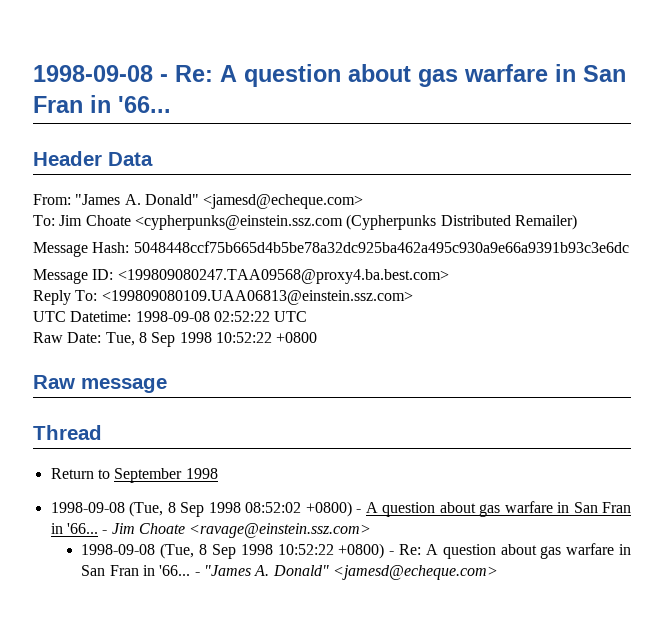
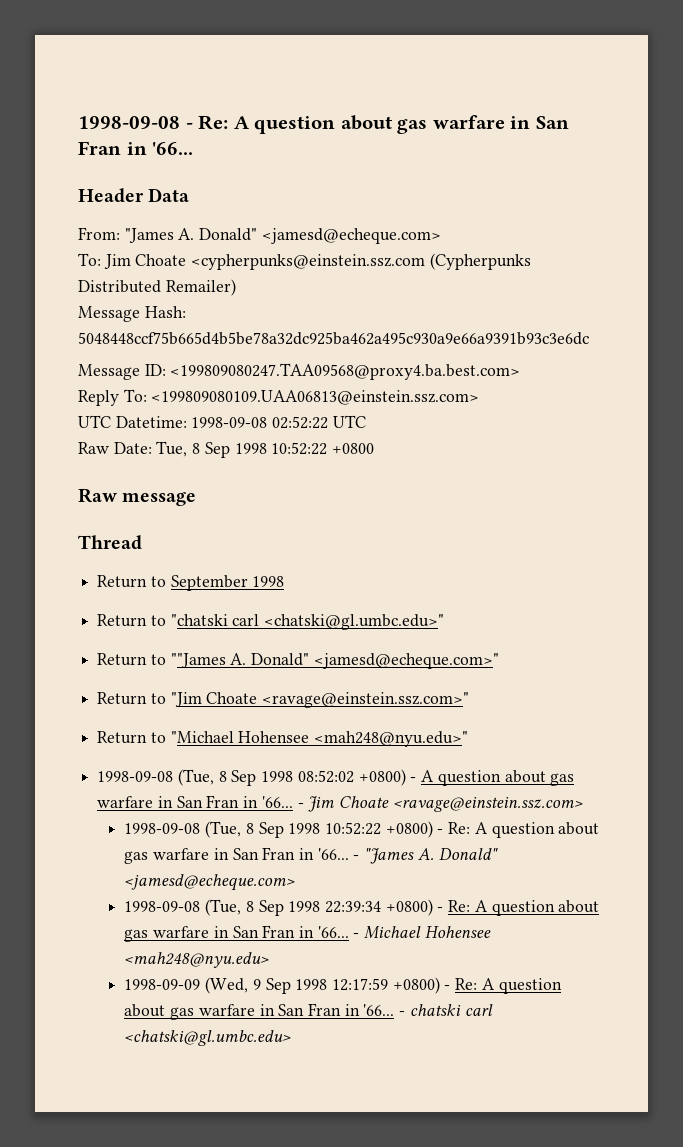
+ Return to "chatski carl <chatski@gl.umbc.edu>"
+ Return to ""James A. Donald" <jamesd@echeque.com>"
+ Return to "Jim Choate <ravage@einstein.ssz.com>"
+ Return to "Michael Hohensee <mah248@nyu.edu>"
+ 1998-09-08 (Tue, 8 Sep 1998 22:39:34 +0800) - Re: A question about gas warfare in San Fran in '66... - Michael Hohensee <mah248@nyu.edu>
+ 1998-09-09 (Wed, 9 Sep 1998 12:17:59 +0800) - Re: A question about gas warfare in San Fran in '66... - chatski carl <chatski@gl.umbc.edu>

